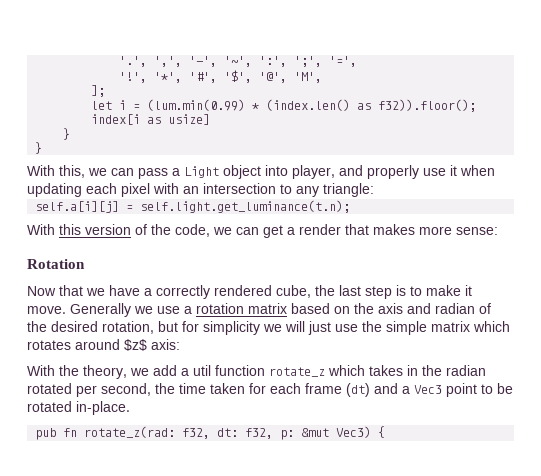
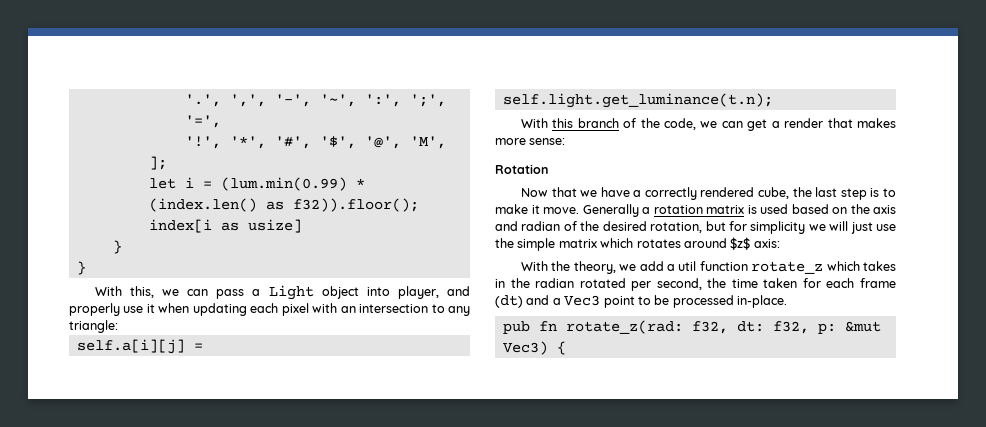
- With this version of the code, we can get a render that makes more sense:
+ With this branch of the code, we can get a render that makes more sense:
- Generally we use a rotation matrix based on the axis and radian of the desired rotation, but for simplicity we will just use the simple matrix which rotates around $z$ axis:
+ Generally a rotation matrix is used based on the axis and radian of the desired rotation, but for simplicity we will just use the simple matrix which rotates around $z$ axis:
- With the theory, we add a util function rotate_z which takes in the radian rotated per second, the time taken for each frame (dt) and a Vec3 point to be rotated in-place.
+ With the theory, we add a util function rotate_z which takes in the radian rotated per second, the time taken for each frame (dt) and a Vec3 point to be processed in-place.

